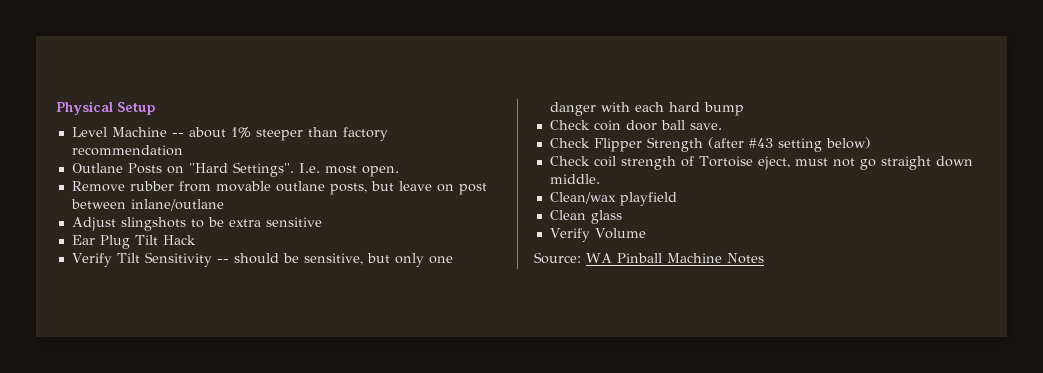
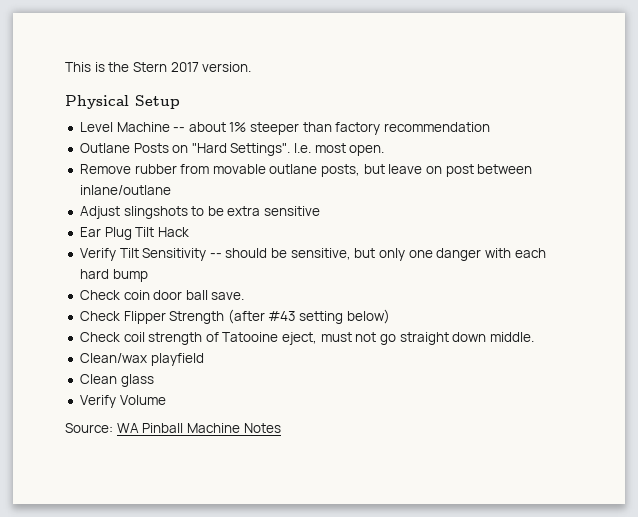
+ This is the Stern 2017 version.
- Check coil strength of Tortoise eject, must not go straight down middle.
+ Check coil strength of Tatooine eject, must not go straight down middle.

